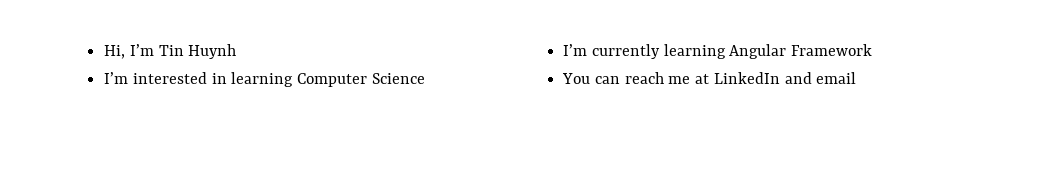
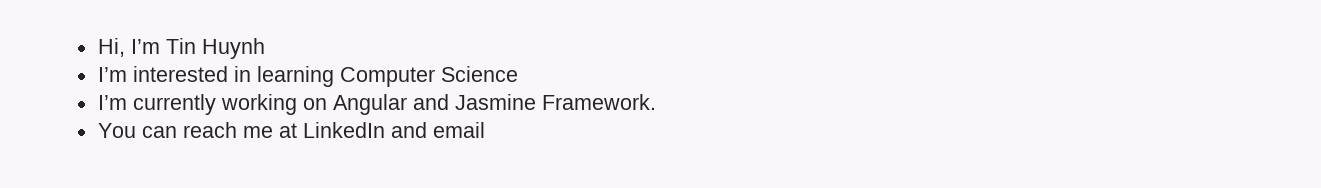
- I’m currently learning Angular Framework
+ I’m currently working on Angular and Jasmine Framework.

